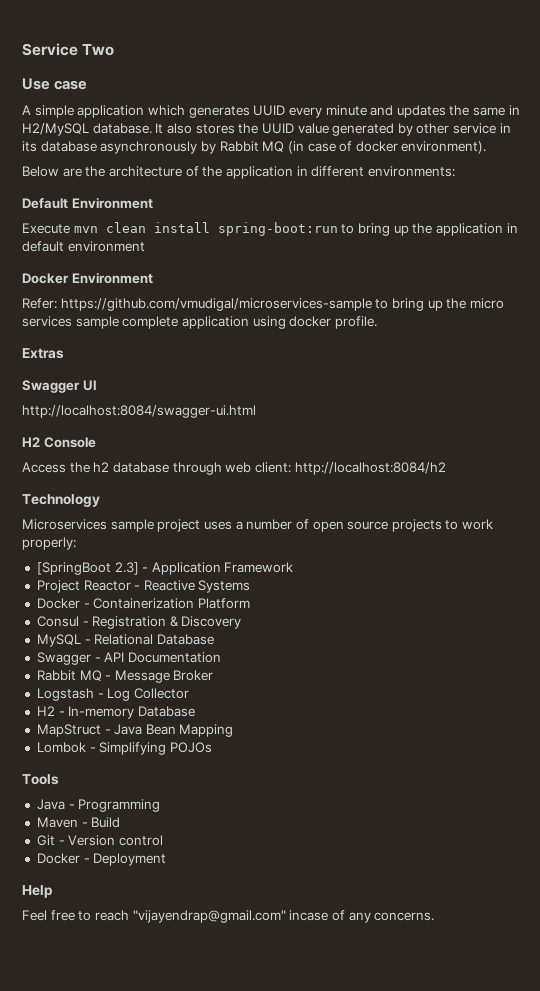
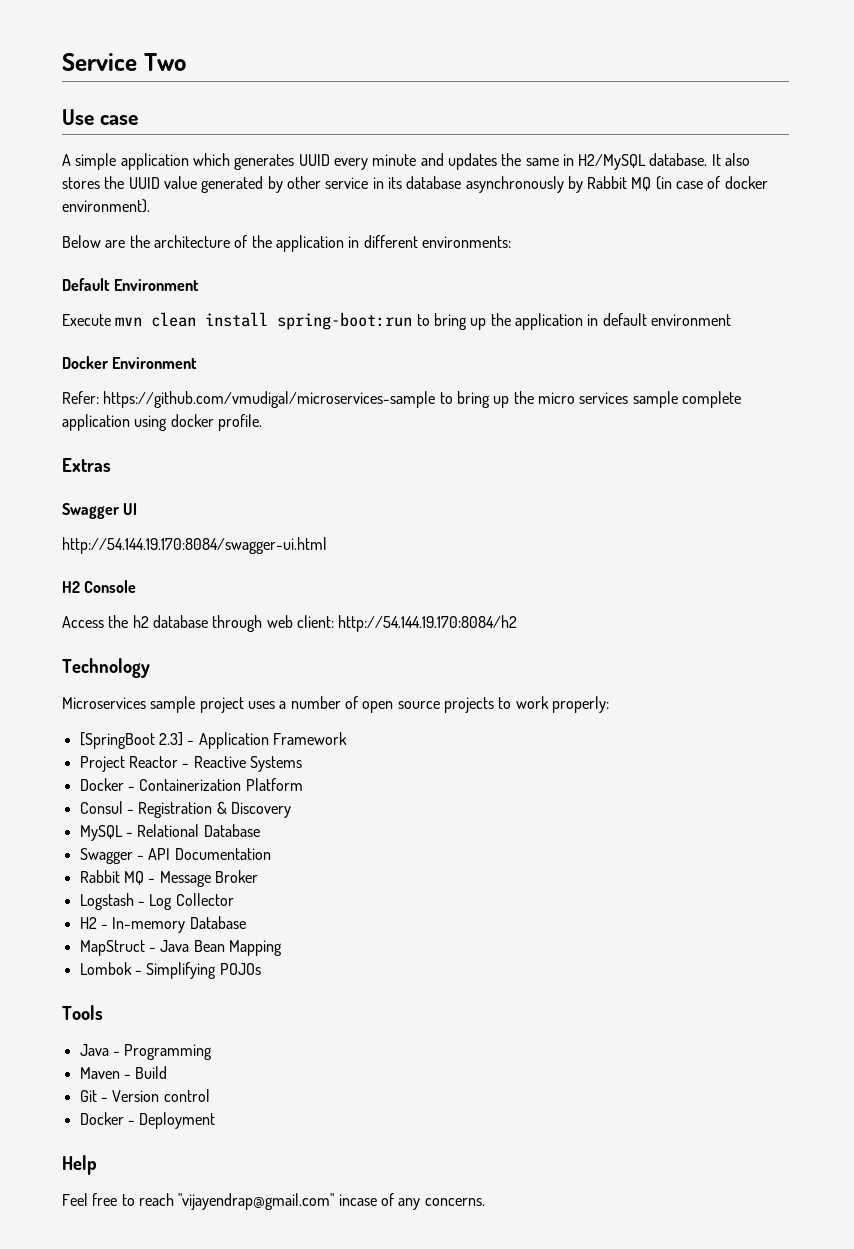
- http://localhost:8084/swagger-ui.html
+ http://54.144.19.170:8084/swagger-ui.html
- Access the h2 database through web client: http://localhost:8084/h2
+ Access the h2 database through web client: http://54.144.19.170:8084/h2

